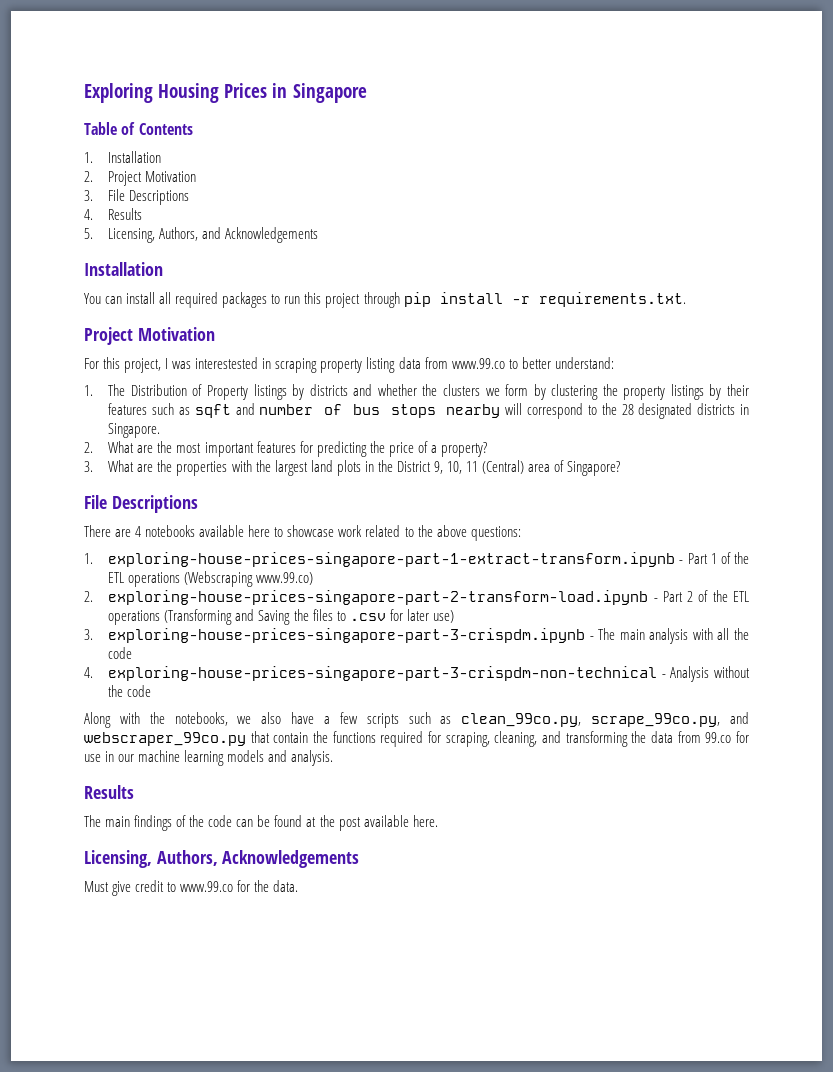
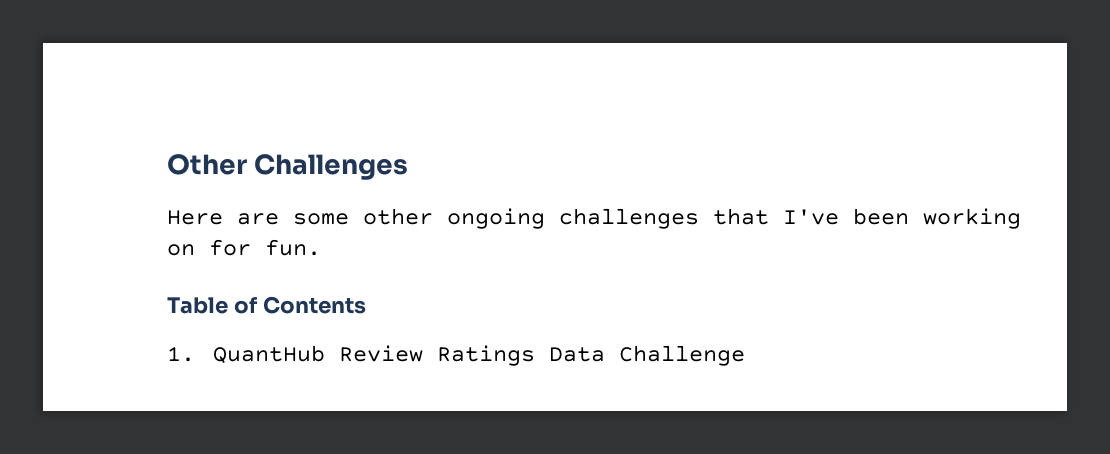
- Exploring Housing Prices in Singapore
+ Other Challenges
+ Here are some other ongoing challenges that I've been working on for fun.
  Table of Contents
- 1. Installation
- 2. Project Motivation
- 3. File Descriptions
- 4. Results
- 5. Licensing, Authors, and Acknowledgements
- Installation
- You can install all required packages to run this project through pip install -r requirements.txt.
- Project Motivation
- For this project, I was interestested in scraping property listing data from www.99.co to better understand:
- 1. The Distribution of Property listings by districts and whether the clusters we form by clustering the property listings by their features such as sqft and number of bus stops nearby will correspond to the 28 designated districts in Singapore.
- 2. What are the most important features for predicting the price of a property?
- 3. What are the properties with the largest land plots in the District 9, 10, 11 (Central) area of Singapore?
- File Descriptions
- There are 4 notebooks available here to showcase work related to the above questions:
- 1. exploring-house-prices-singapore-part-1-extract-transform.ipynb - Part 1 of the ETL operations (Webscraping www.99.co)
- 2. exploring-house-prices-singapore-part-2-transform-load.ipynb - Part 2 of the ETL operations (Transforming and Saving the files to .csv for later use)
- 3. exploring-house-prices-singapore-part-3-crispdm.ipynb - The main analysis with all the code
- 4. exploring-house-prices-singapore-part-3-crispdm-non-technical - Analysis without the code
- Along with the notebooks, we also have a few scripts such as clean_99co.py, scrape_99co.py, and webscraper_99co.py that contain the functions required for scraping, cleaning, and transforming the data from 99.co for use in our machine learning models and analysis.
- Results
- The main findings of the code can be found at the post available here.
- Licensing, Authors, Acknowledgements
- Must give credit to www.99.co for the data.
+ 1. QuantHub Review Ratings Data Challenge

